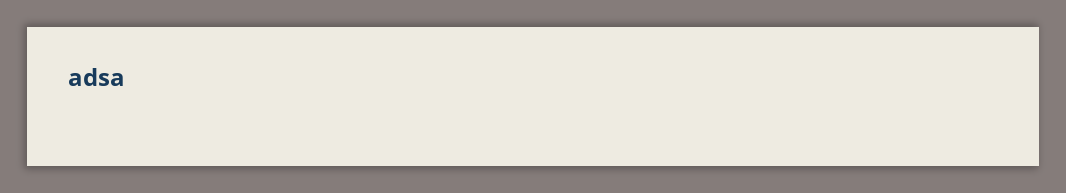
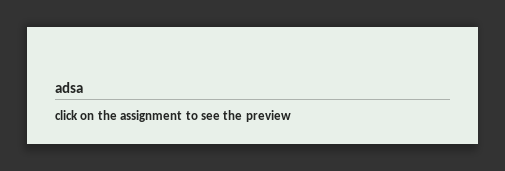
+ click on the assignment to see the preview

